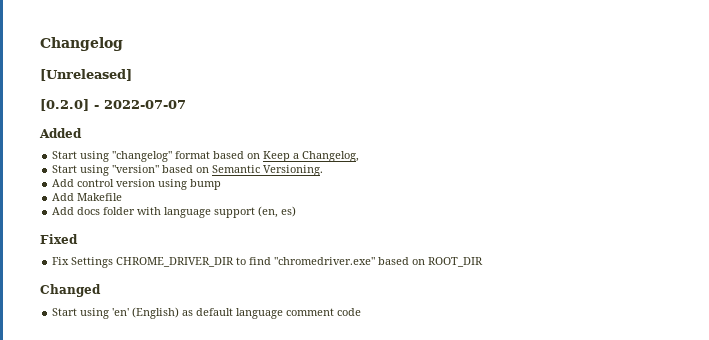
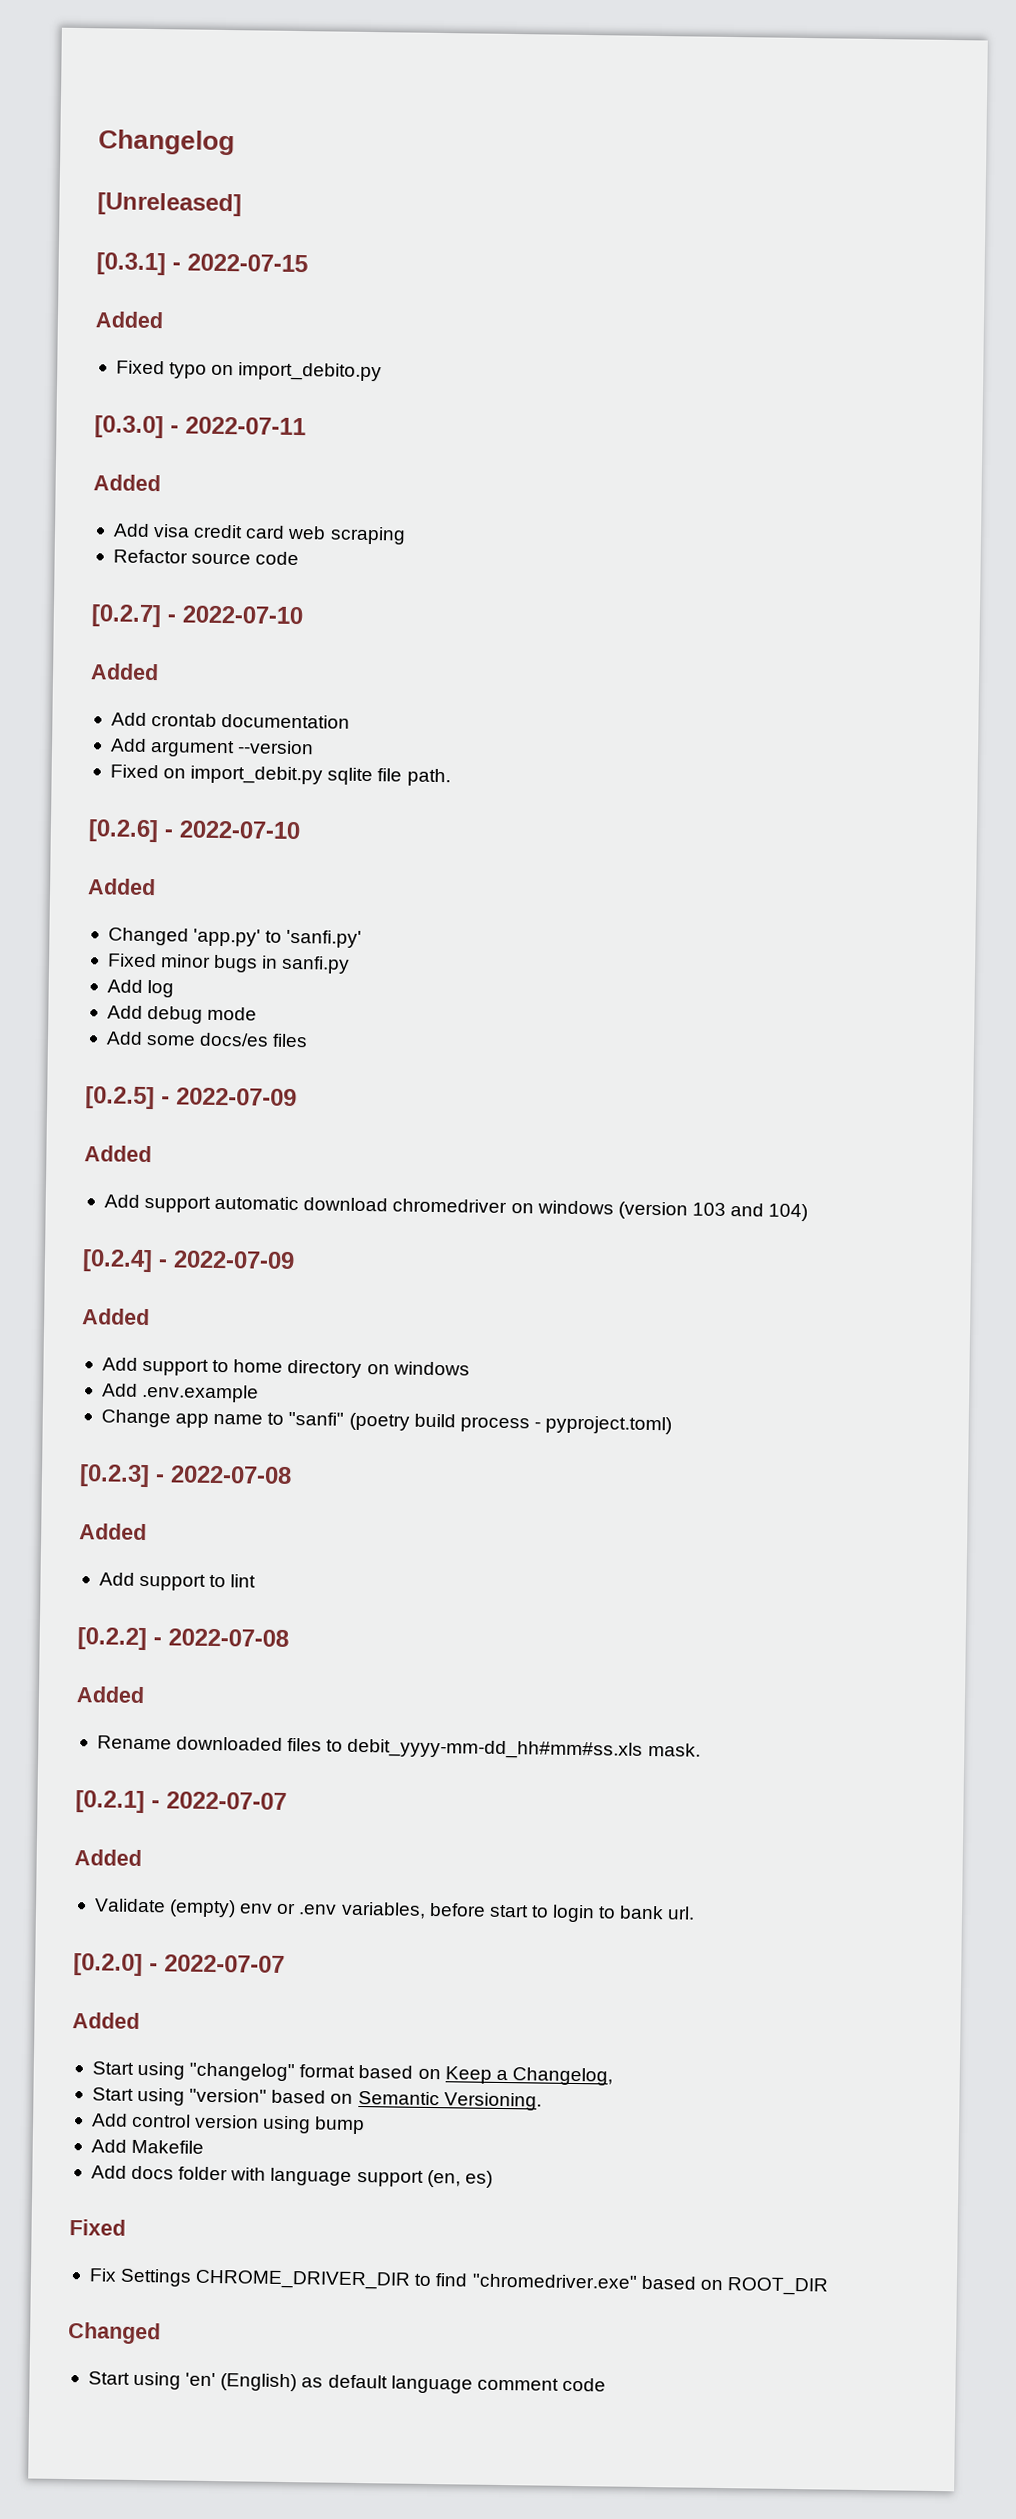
+ [0.3.1] - 2022-07-15
+ Added
+ Fixed typo on import_debito.py
+ [0.3.0] - 2022-07-11
+ Added
+ Add visa credit card web scraping
+ Refactor source code
+ [0.2.7] - 2022-07-10
+ Added
+ Add crontab documentation
+ Add argument --version
+ Fixed on import_debit.py sqlite file path.
+ [0.2.6] - 2022-07-10
+ Added
+ Changed 'app.py' to 'sanfi.py'
+ Fixed minor bugs in sanfi.py
+ Add log
+ Add debug mode
+ Add some docs/es files
+ [0.2.5] - 2022-07-09
+ Added
+ Add support automatic download chromedriver on windows (version 103 and 104)
+ [0.2.4] - 2022-07-09
+ Added
+ Add support to home directory on windows
+ Add .env.example
+ Change app name to "sanfi" (poetry build process - pyproject.toml)
+ [0.2.3] - 2022-07-08
+ Added
+ Add support to lint
+ [0.2.2] - 2022-07-08
+ Added
+ Rename downloaded files to debit_yyyy-mm-dd_hh#mm#ss.xls mask.
+ [0.2.1] - 2022-07-07
+ Added
+ Validate (empty) env or .env variables, before start to login to bank url.

